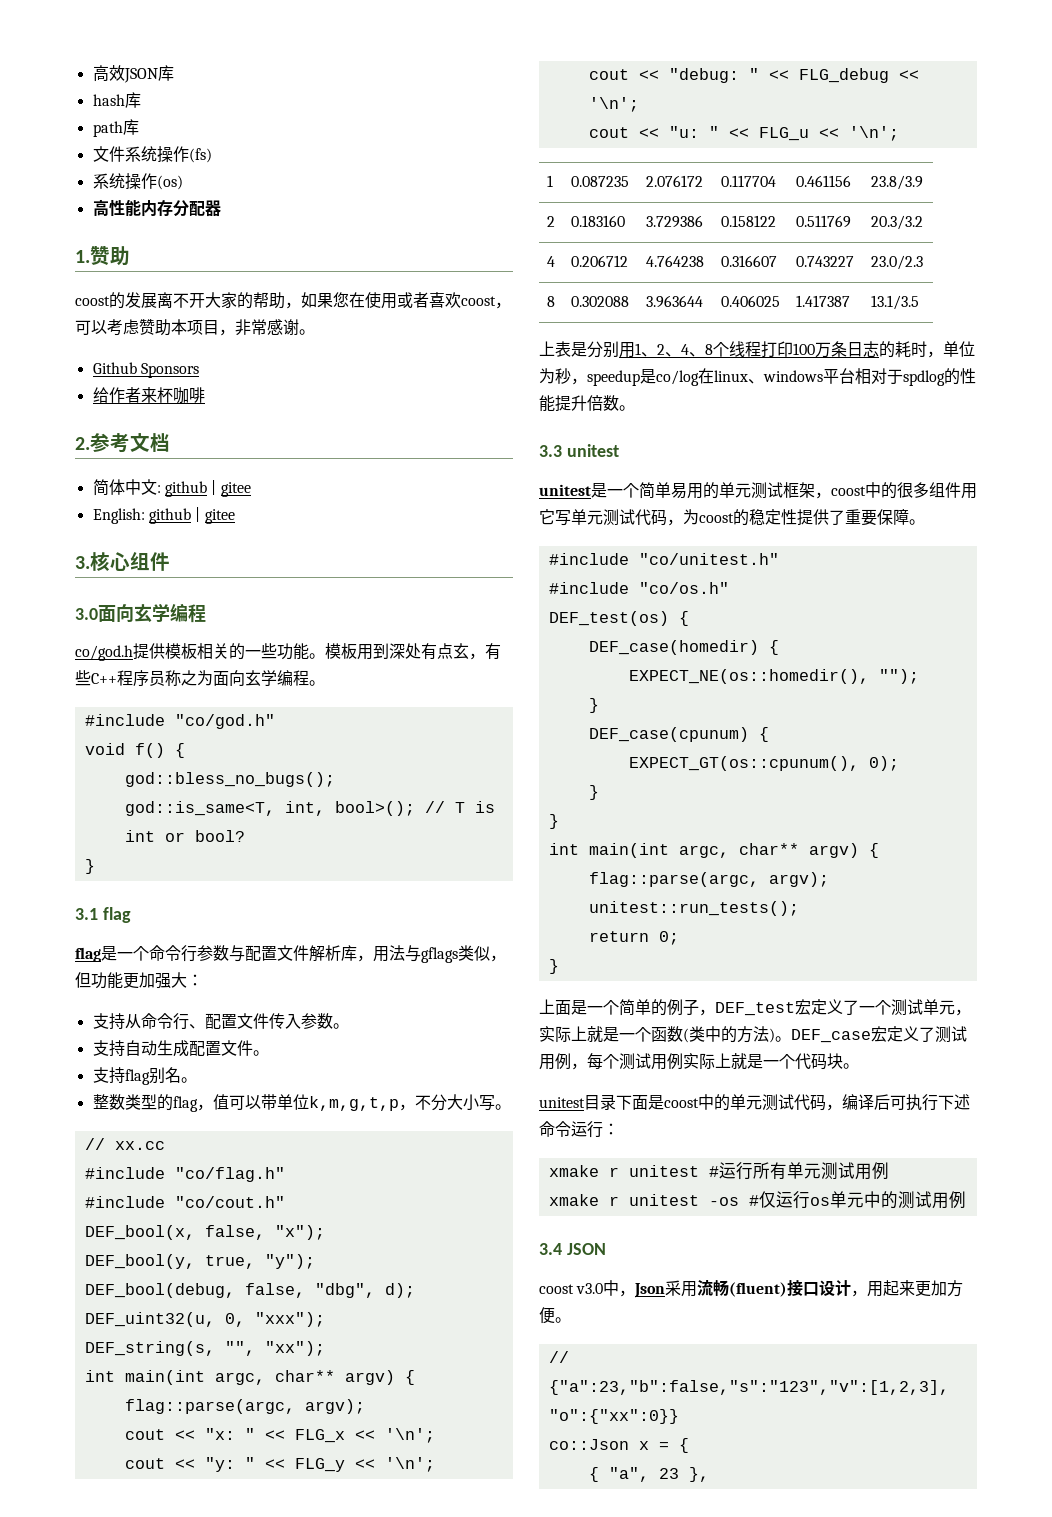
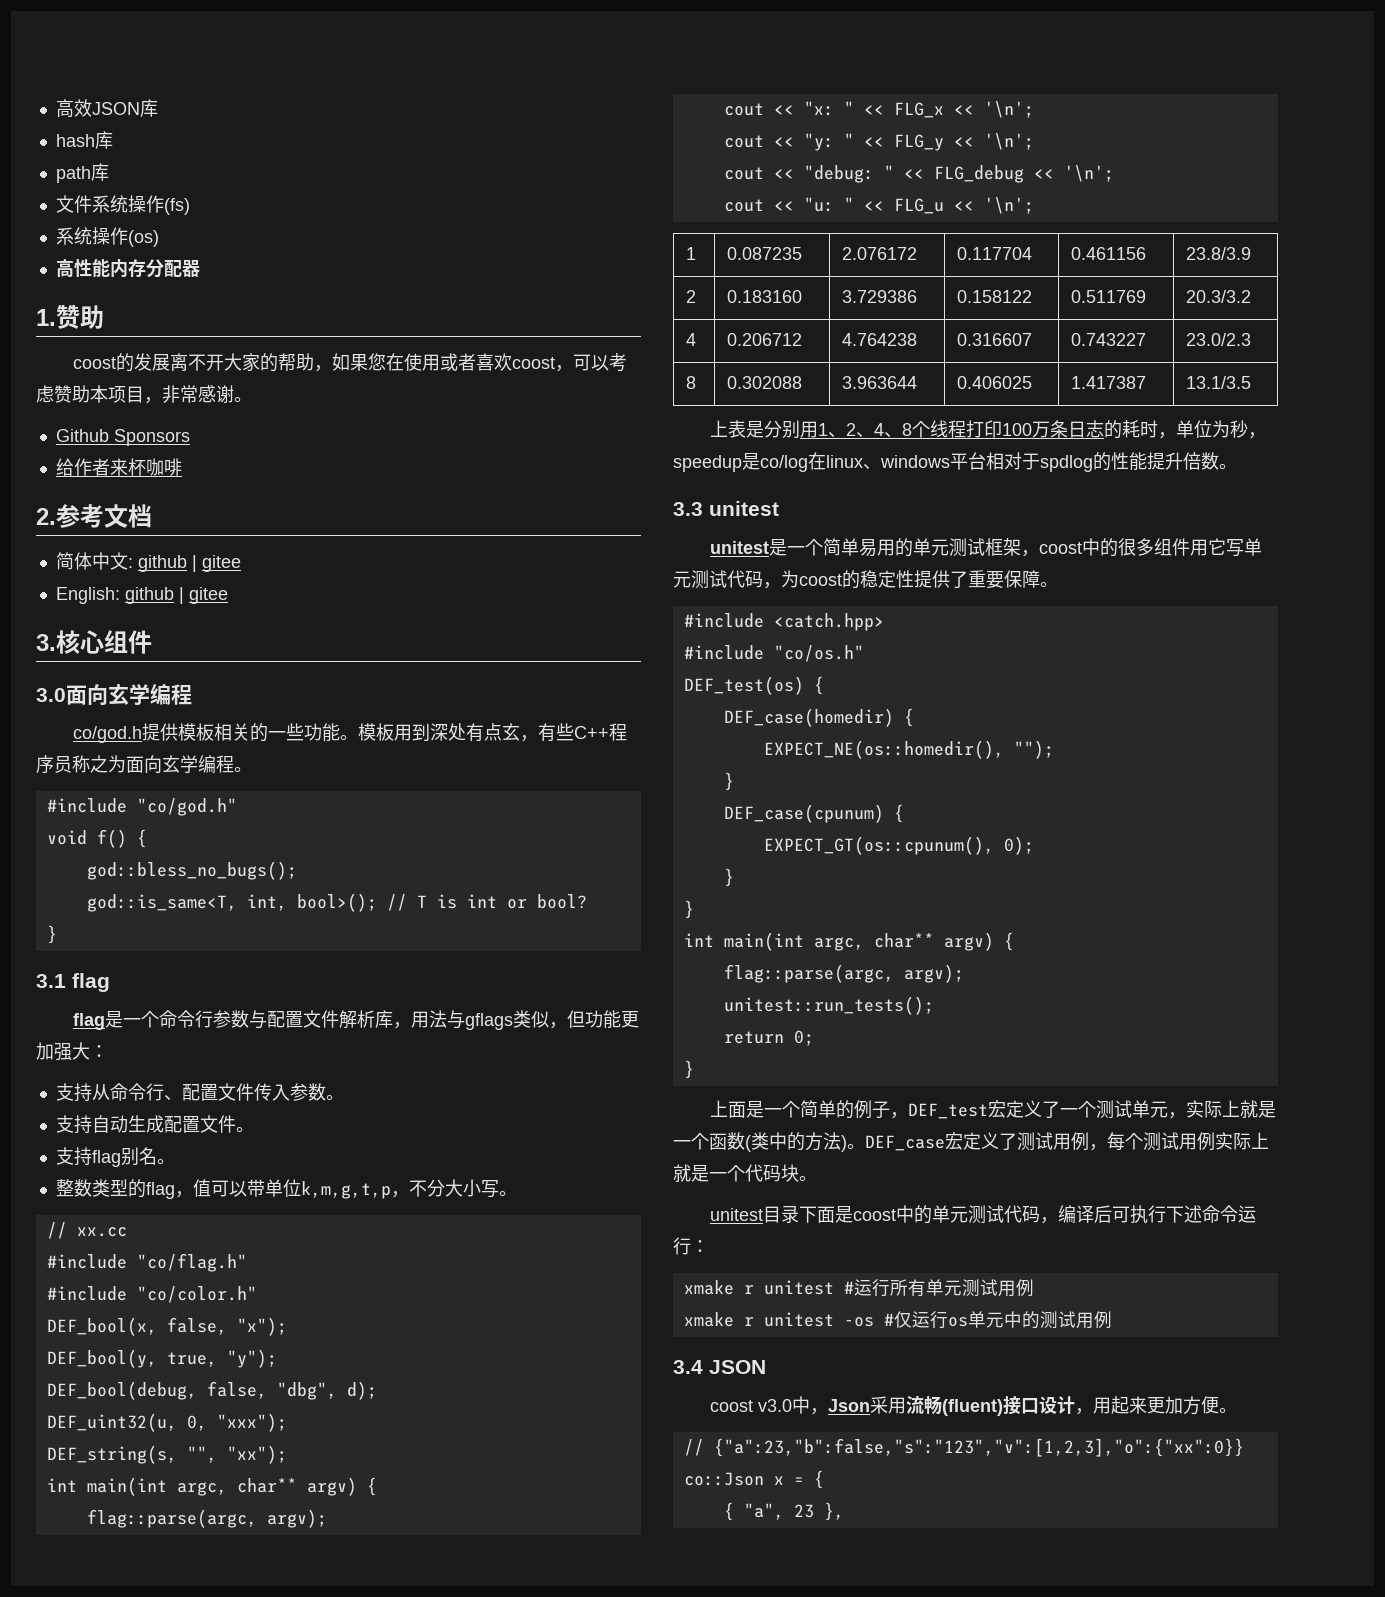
- #include "co/cout.h"
+ #include "co/color.h"
- #include "co/unitest.h"
+ #include <catch.hpp>

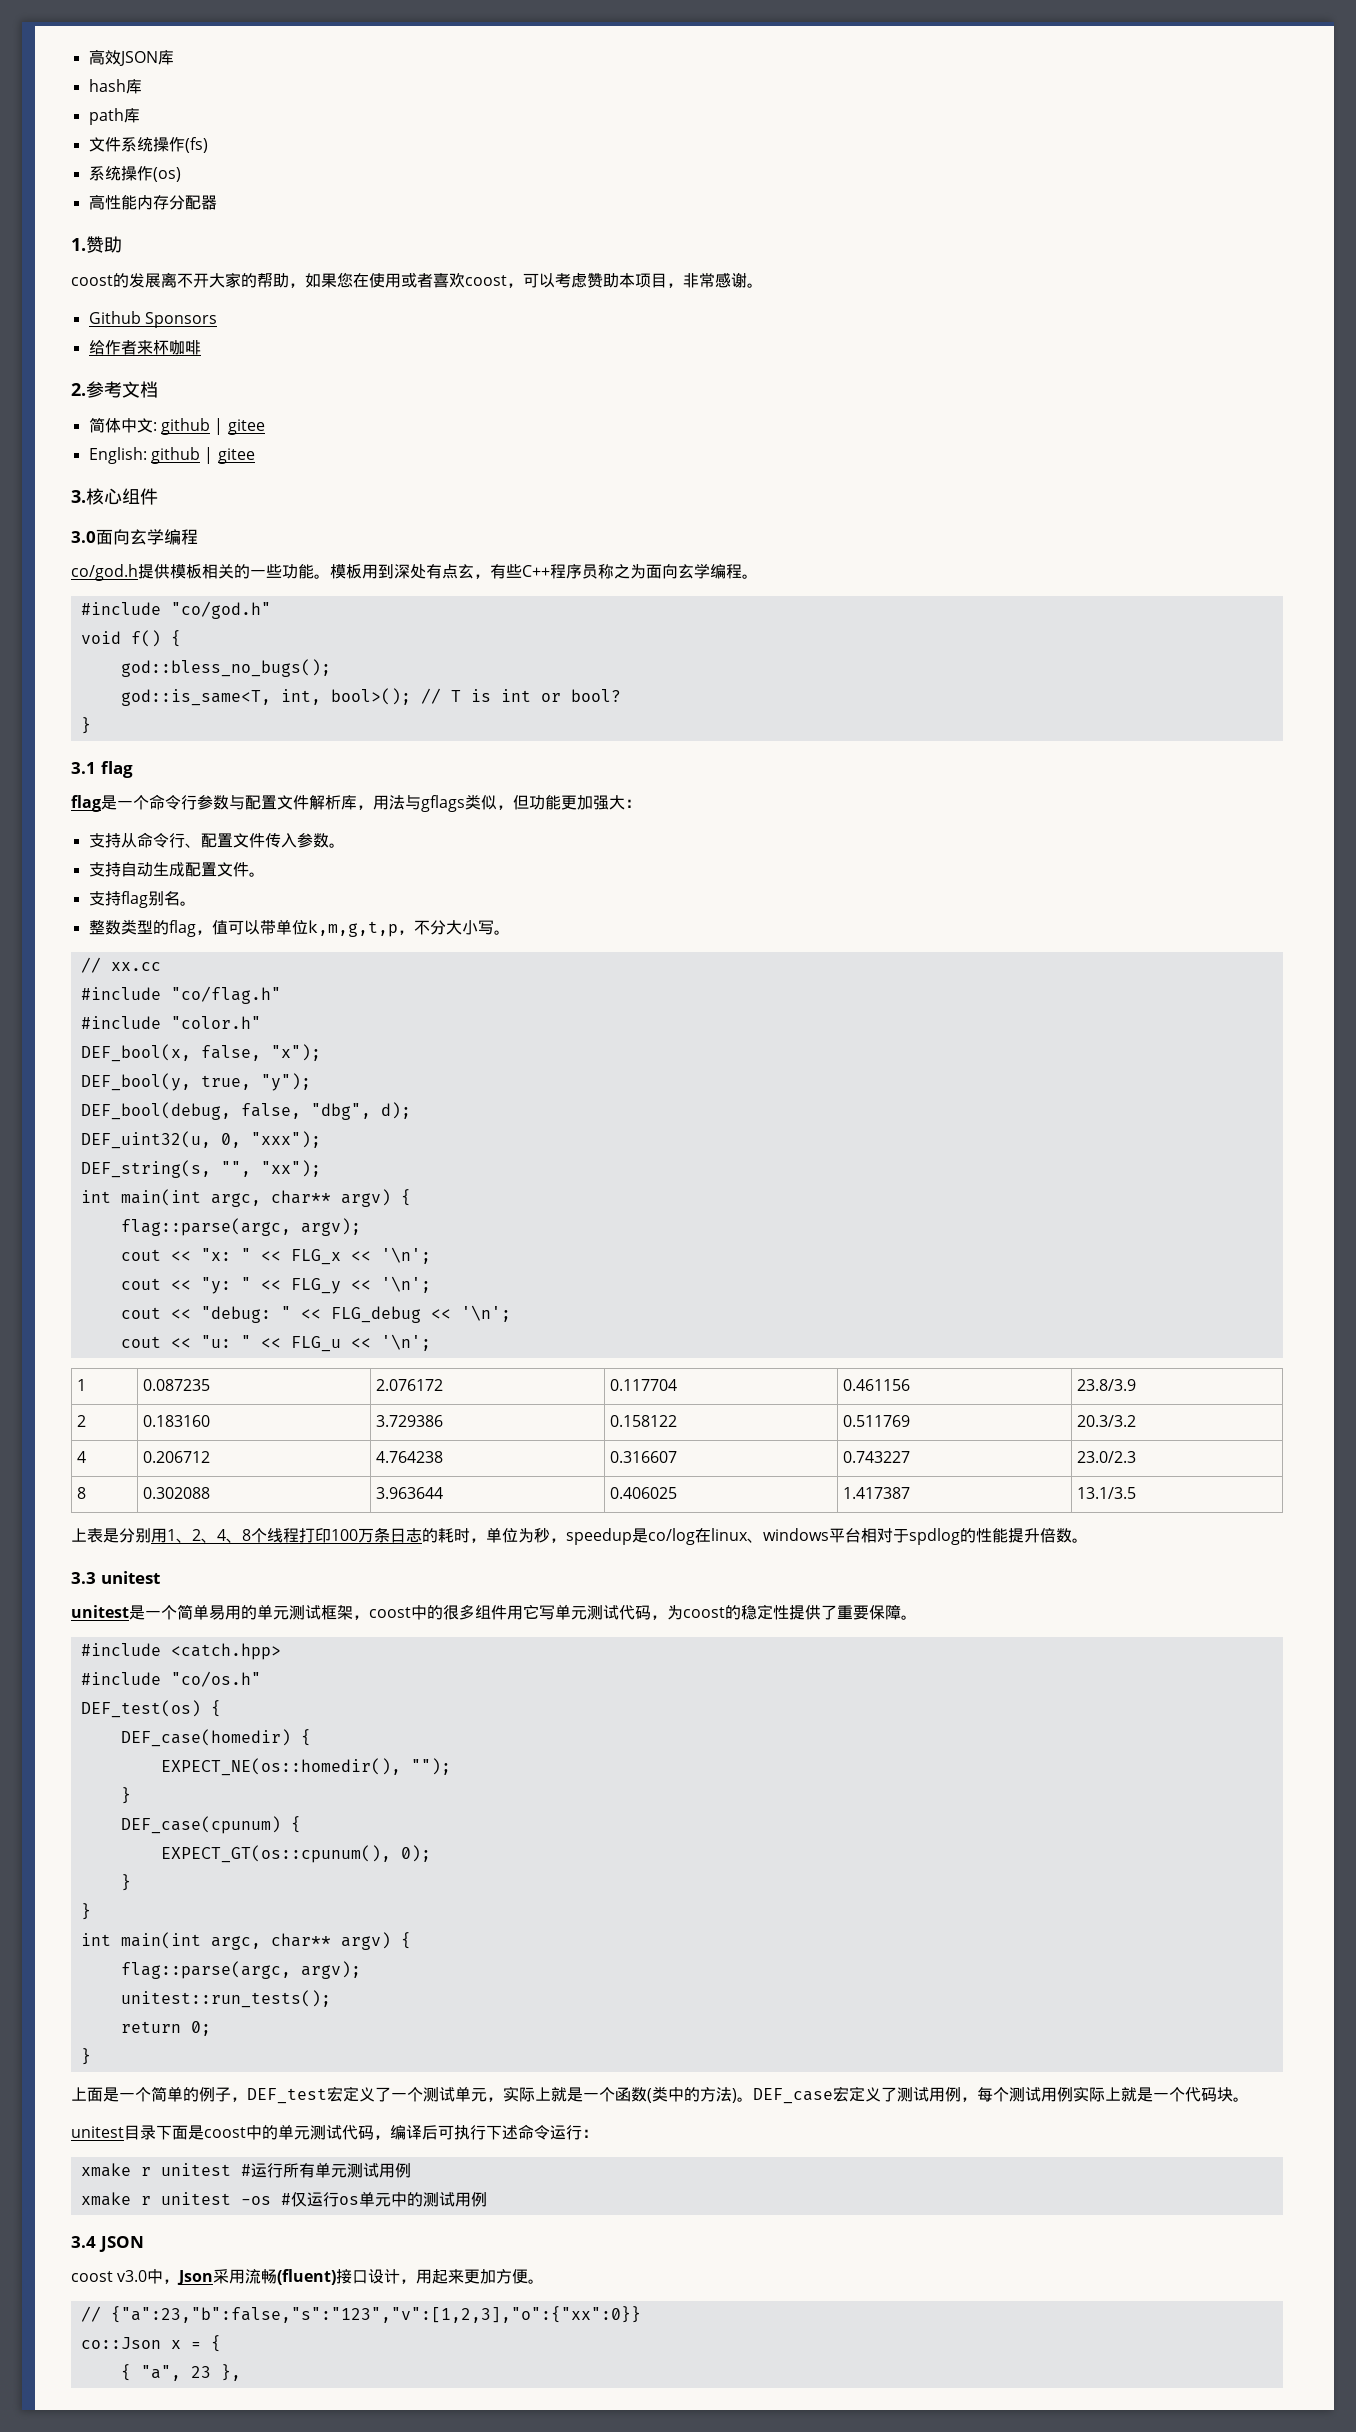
- #include "co/color.h"
+ #include "color.h"

